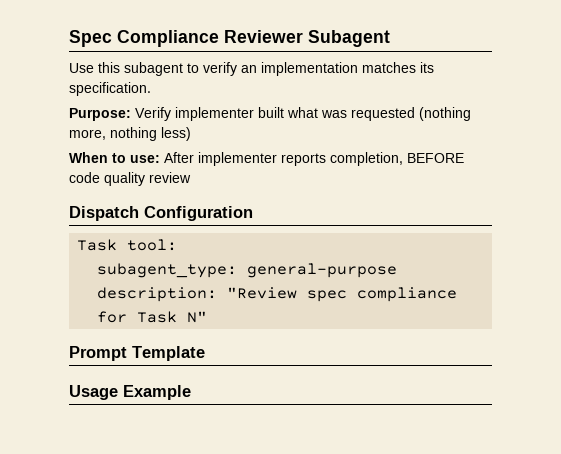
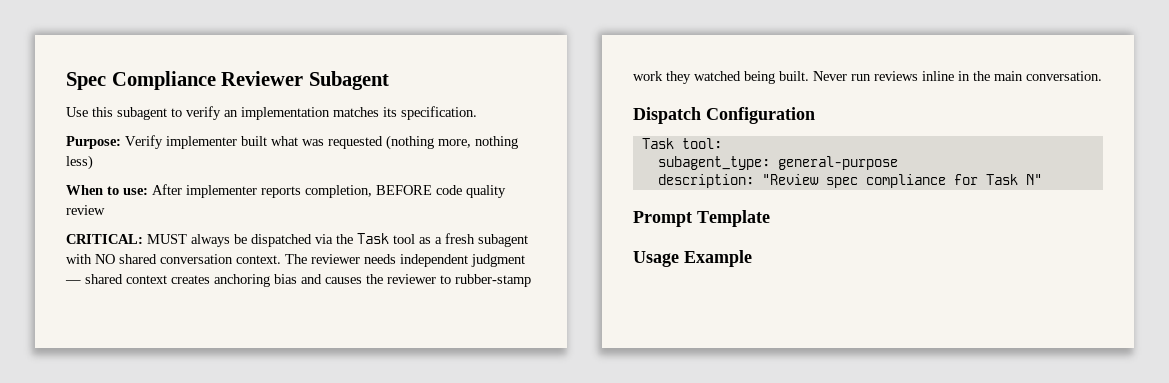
+ CRITICAL: MUST always be dispatched via the Task tool as a fresh subagent with NO shared conversation context. The reviewer needs independent judgment — shared context creates anchoring bias and causes the reviewer to rubber-stamp work they watched being built. Never run reviews inline in the main conversation.

